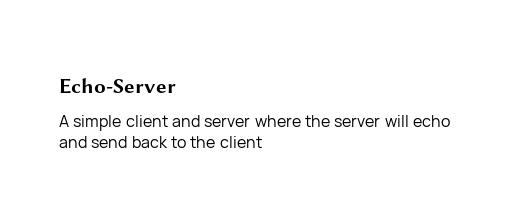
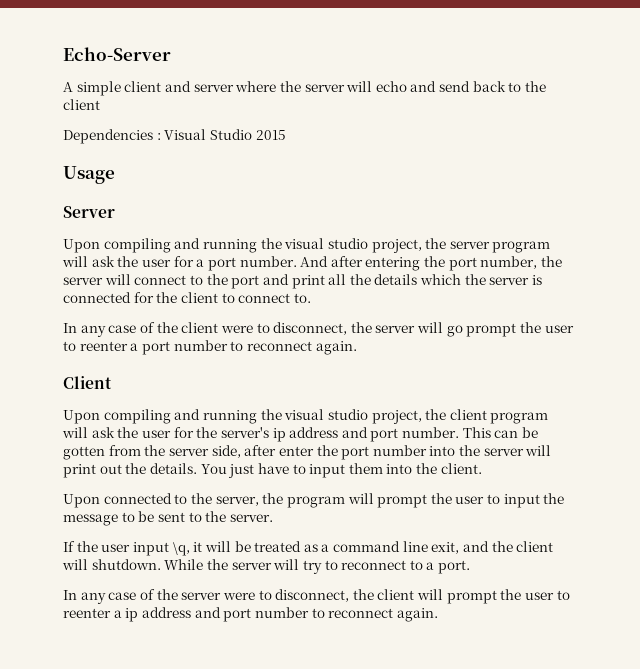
+ Dependencies : Visual Studio 2015
+ Usage
+ Server
+ Upon compiling and running the visual studio project, the server program will ask the user for a port number. And after entering the port number, the server will connect to the port and print all the details which the server is connected for the client to connect to.
+ In any case of the client were to disconnect, the server will go prompt the user to reenter a port number to reconnect again.
+ Client
+ Upon compiling and running the visual studio project, the client program will ask the user for the server's ip address and port number. This can be gotten from the server side, after enter the port number into the server will print out the details. You just have to input them into the client.
+ Upon connected to the server, the program will prompt the user to input the message to be sent to the server.
+ If the user input \q, it will be treated as a command line exit, and the client will shutdown. While the server will try to reconnect to a port.
+ In any case of the server were to disconnect, the client will prompt the user to reenter a ip address and port number to reconnect again.

